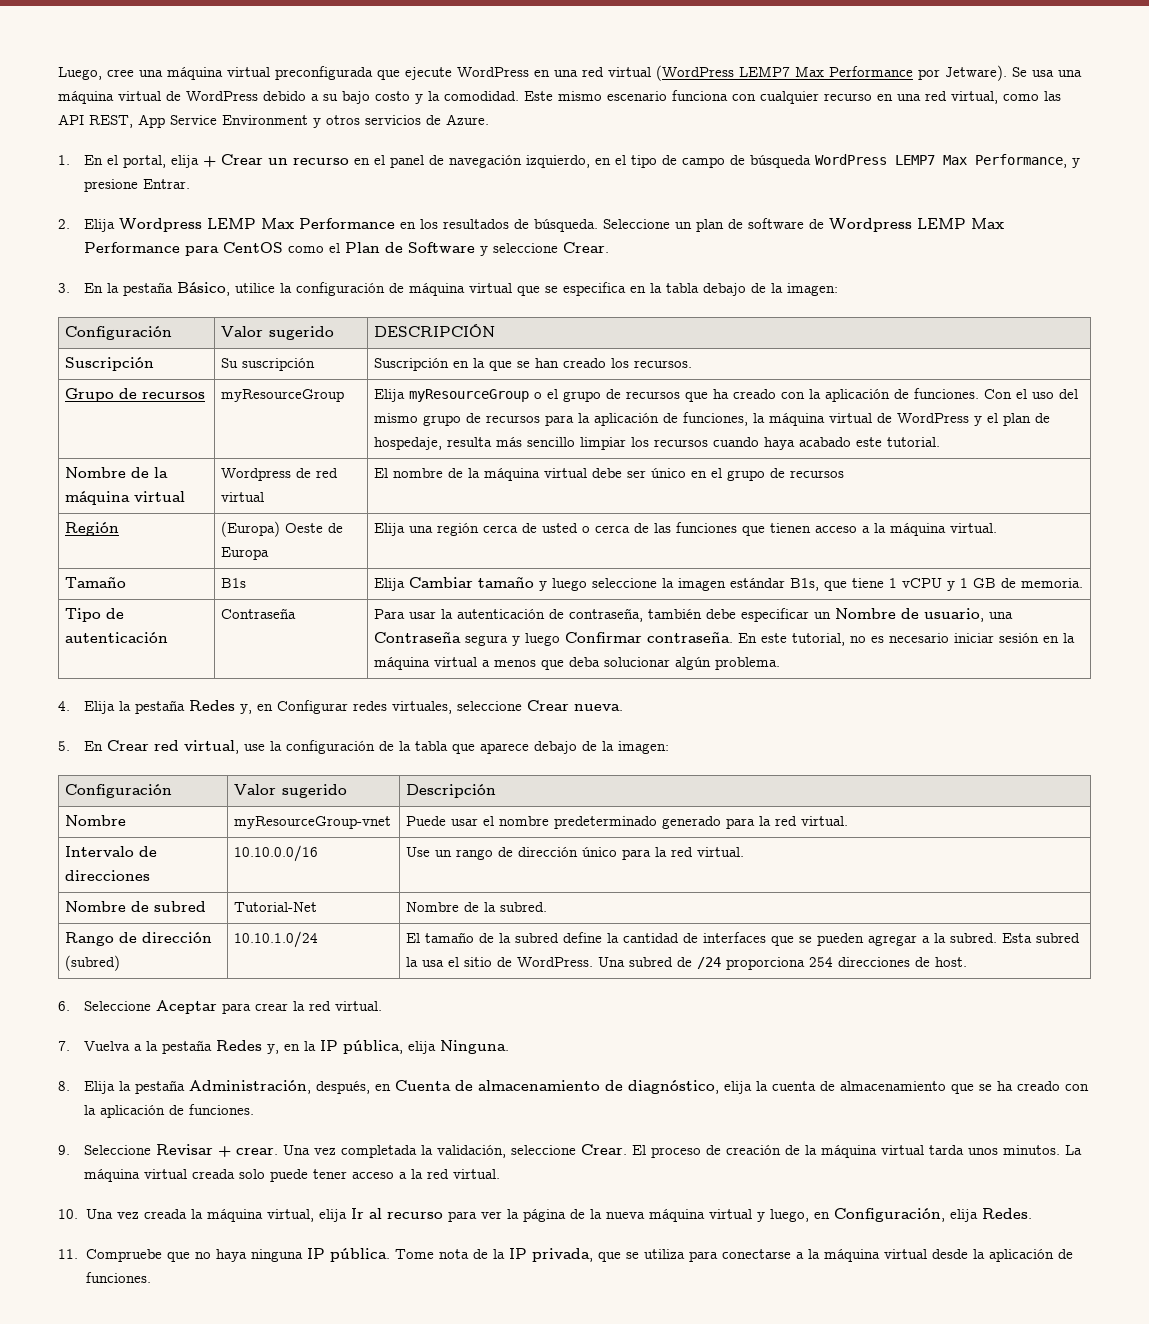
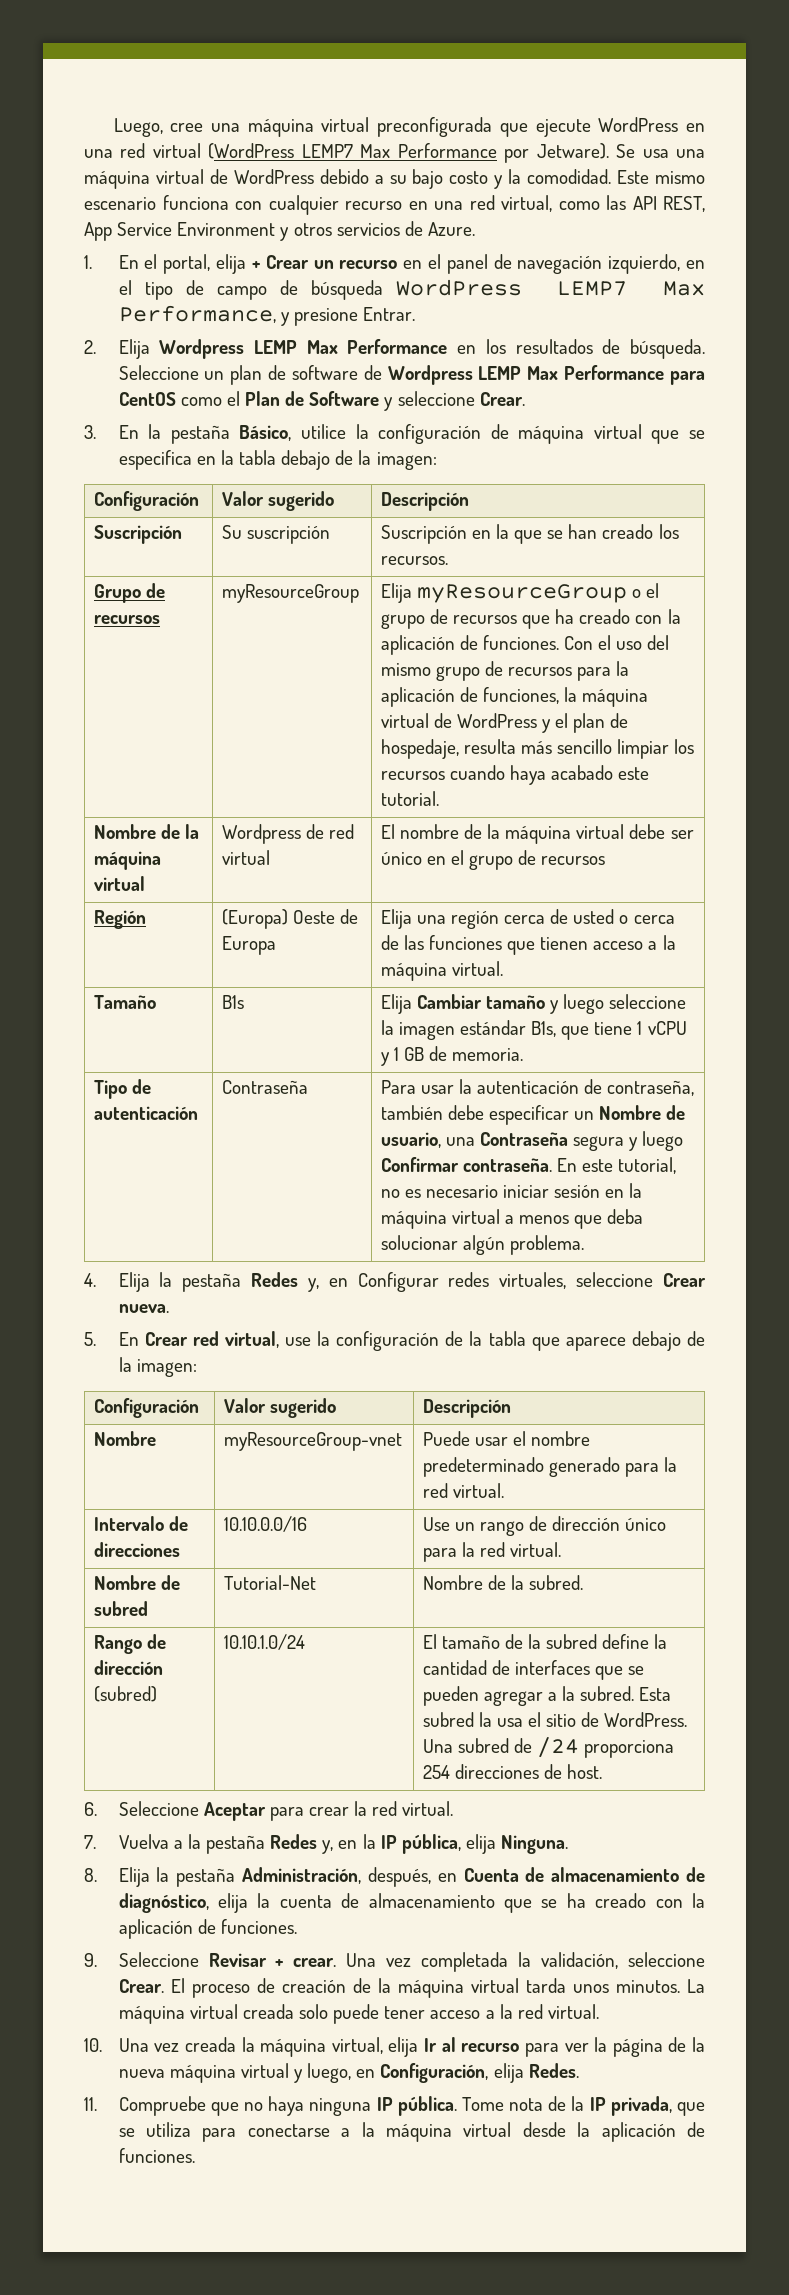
  3. En la pestaña Básico, utilice la configuración de máquina virtual que se especifica en la tabla debajo de la imagen:
- Configuración | Valor sugerido | DESCRIPCIÓN
+ Configuración | Valor sugerido | Descripción

